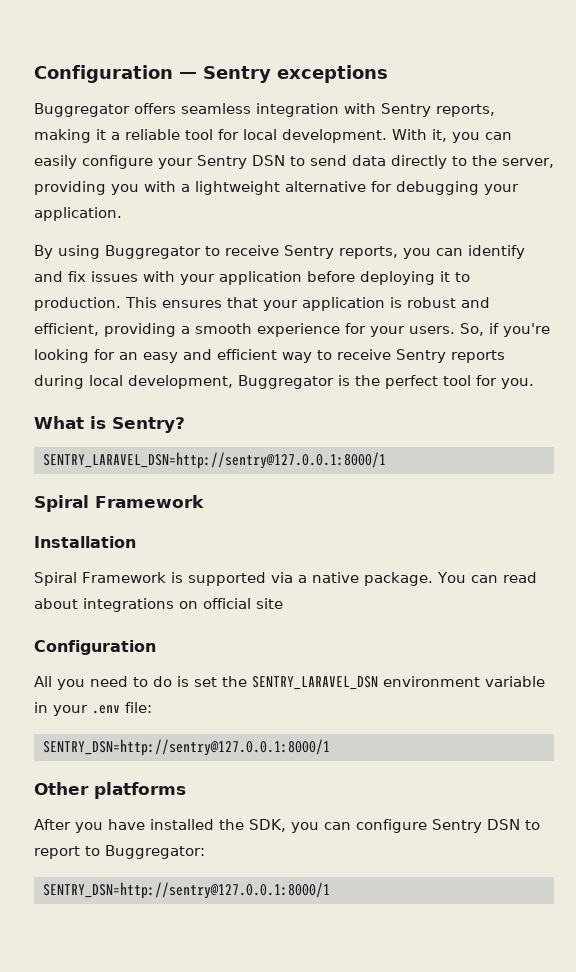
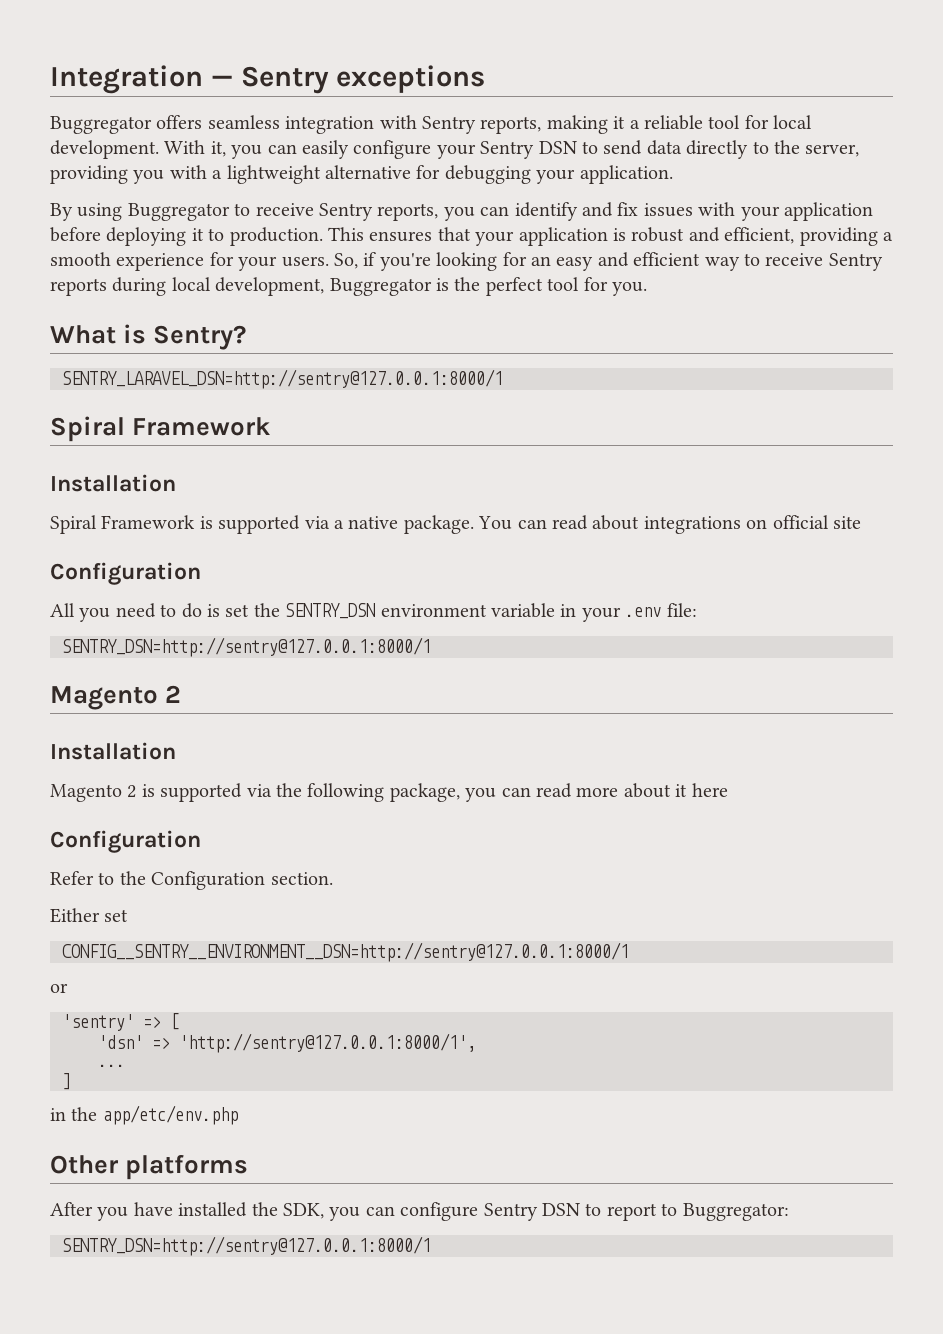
- Configuration — Sentry exceptions
+ Integration — Sentry exceptions
- All you need to do is set the SENTRY_LARAVEL_DSN environment variable in your .env file:
+ All you need to do is set the SENTRY_DSN environment variable in your .env file:
  SENTRY_DSN=http://sentry@127.0.0.1:8000/1
+ Magento 2
+ Installation
+ Magento 2 is supported via the following package, you can read more about it here
+ Configuration
+ Refer to the Configuration section.
+ Either set
+ CONFIG__SENTRY__ENVIRONMENT__DSN=http://sentry@127.0.0.1:8000/1
+ or
+ 'sentry' => [
+ 'dsn' => 'http://sentry@127.0.0.1:8000/1',
+ ...
+ ]
+ in the app/etc/env.php

